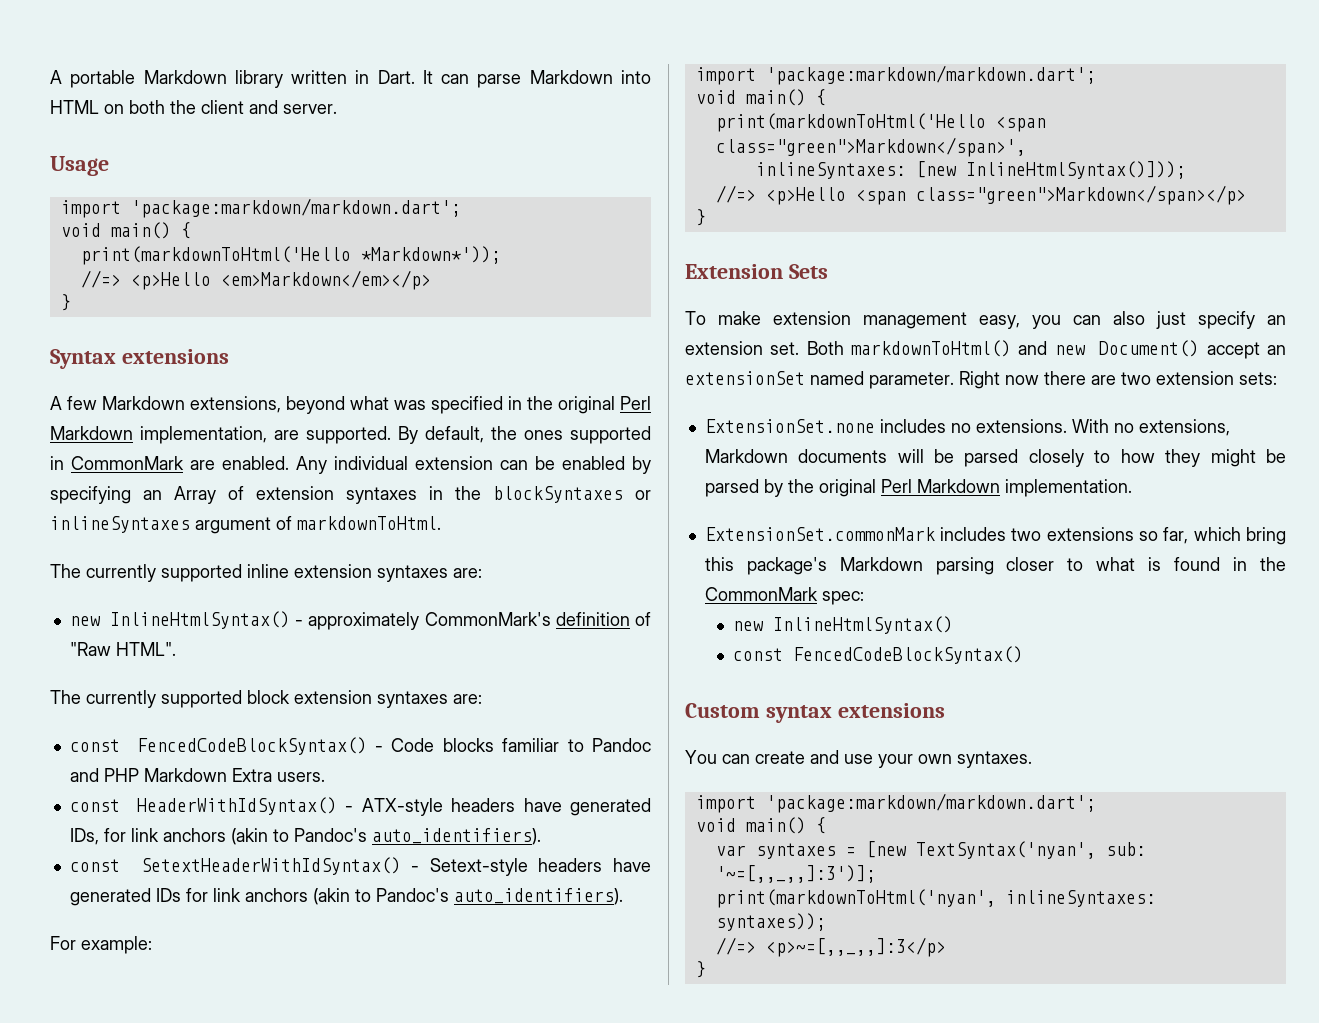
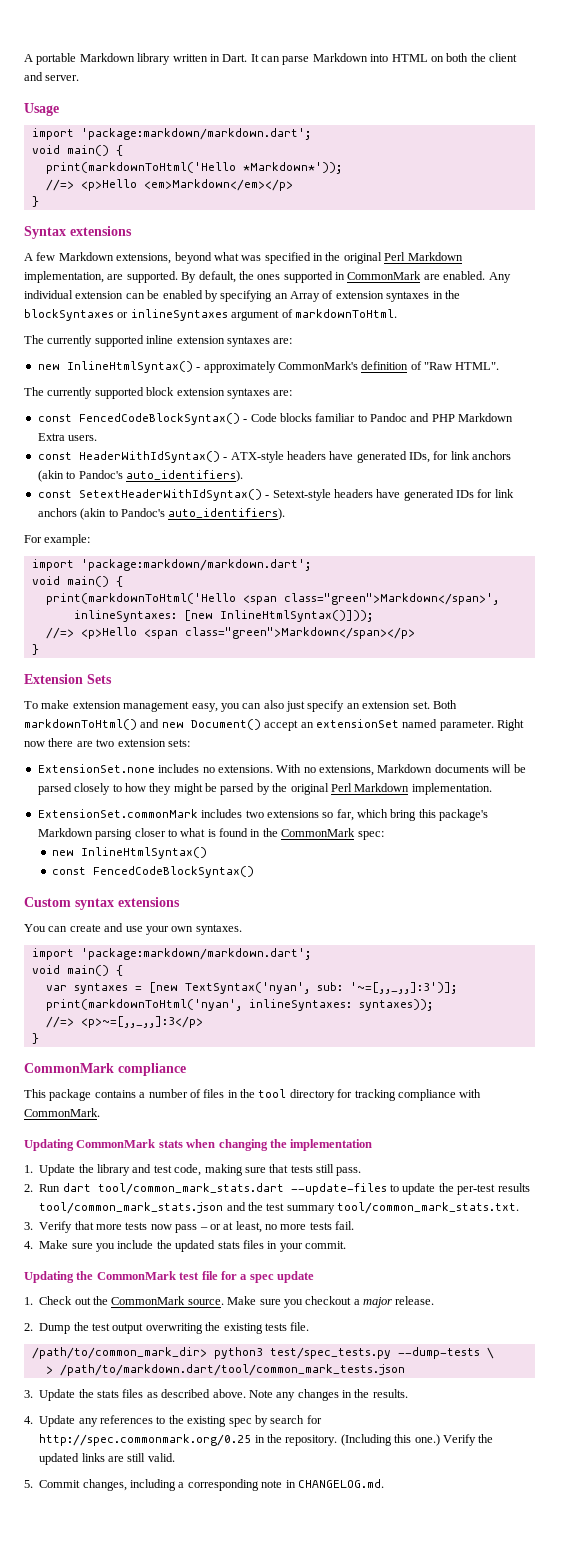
+ CommonMark compliance
+ This package contains a number of files in the tool directory for tracking compliance with CommonMark.
+ Updating CommonMark stats when changing the implementation
+ 1. Update the library and test code, making sure that tests still pass.
+ 2. Run dart tool/common_mark_stats.dart --update-files to update the per-test results tool/common_mark_stats.json and the test summary tool/common_mark_stats.txt.
+ 3. Verify that more tests now pass – or at least, no more tests fail.
+ 4. Make sure you include the updated stats files in your commit.
+ Updating the CommonMark test file for a spec update
+ 1. Check out the CommonMark source. Make sure you checkout a major release.
+ 2. Dump the test output overwriting the existing tests file.
+ /path/to/common_mark_dir> python3 test/spec_tests.py --dump-tests \
+ > /path/to/markdown.dart/tool/common_mark_tests.json
+ 3. Update the stats files as described above. Note any changes in the results.
+ 4. Update any references to the existing spec by search for http://spec.commonmark.org/0.25 in the repository. (Including this one.) Verify the updated links are still valid.
+ 5. Commit changes, including a corresponding note in CHANGELOG.md.

